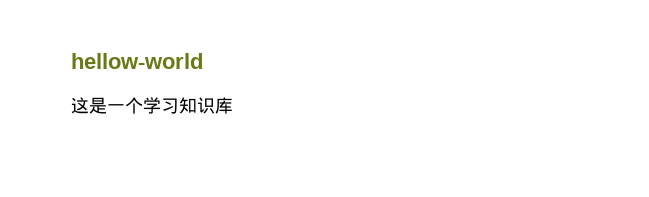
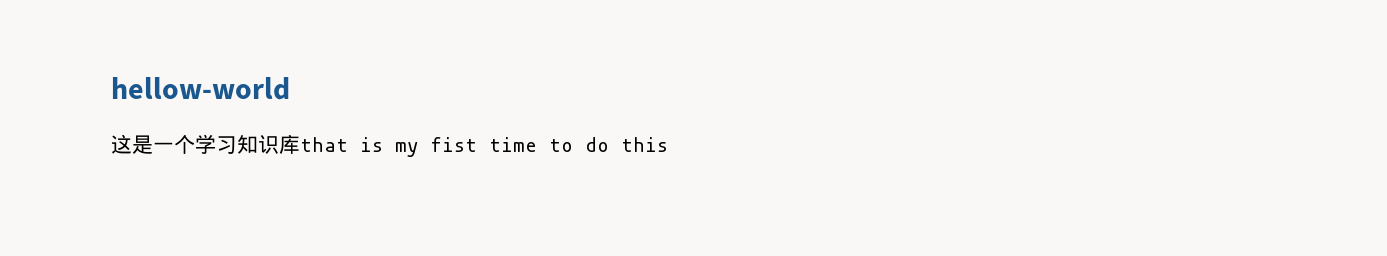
- 这是一个学习知识库
+ 这是一个学习知识库that is my fist time to do this

